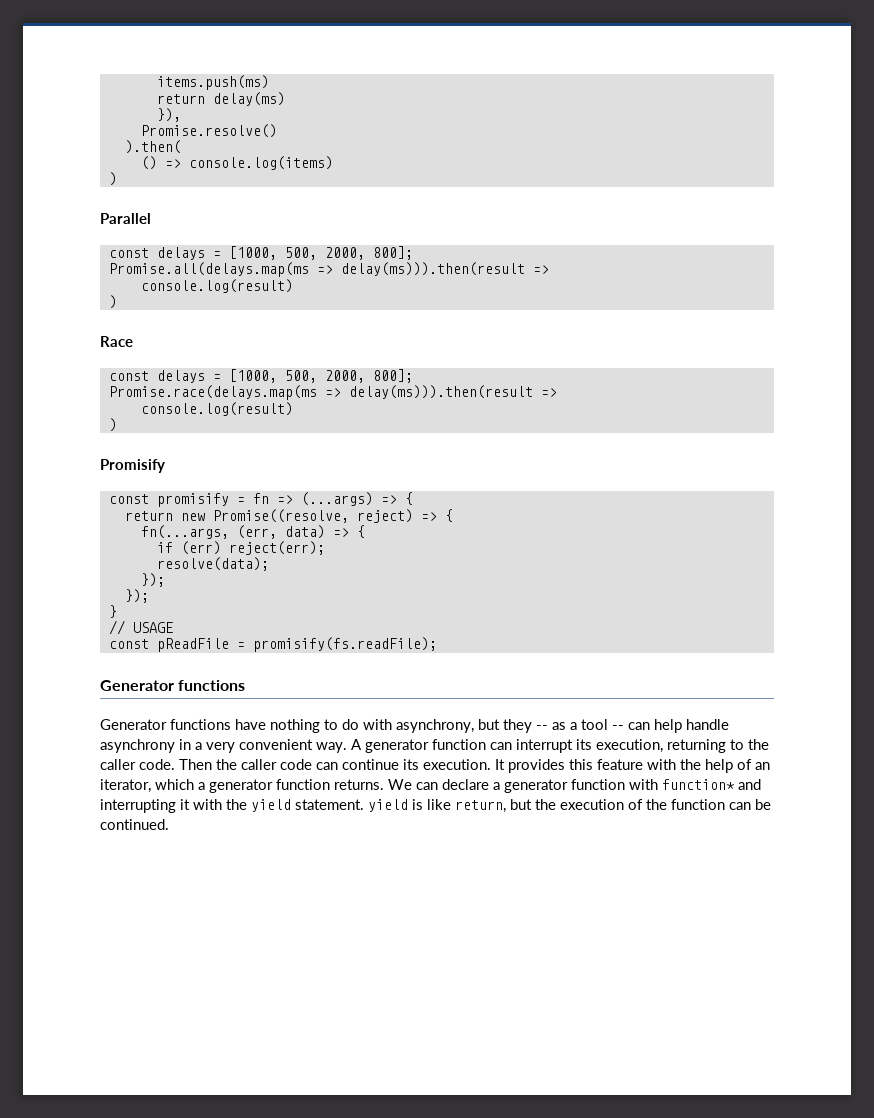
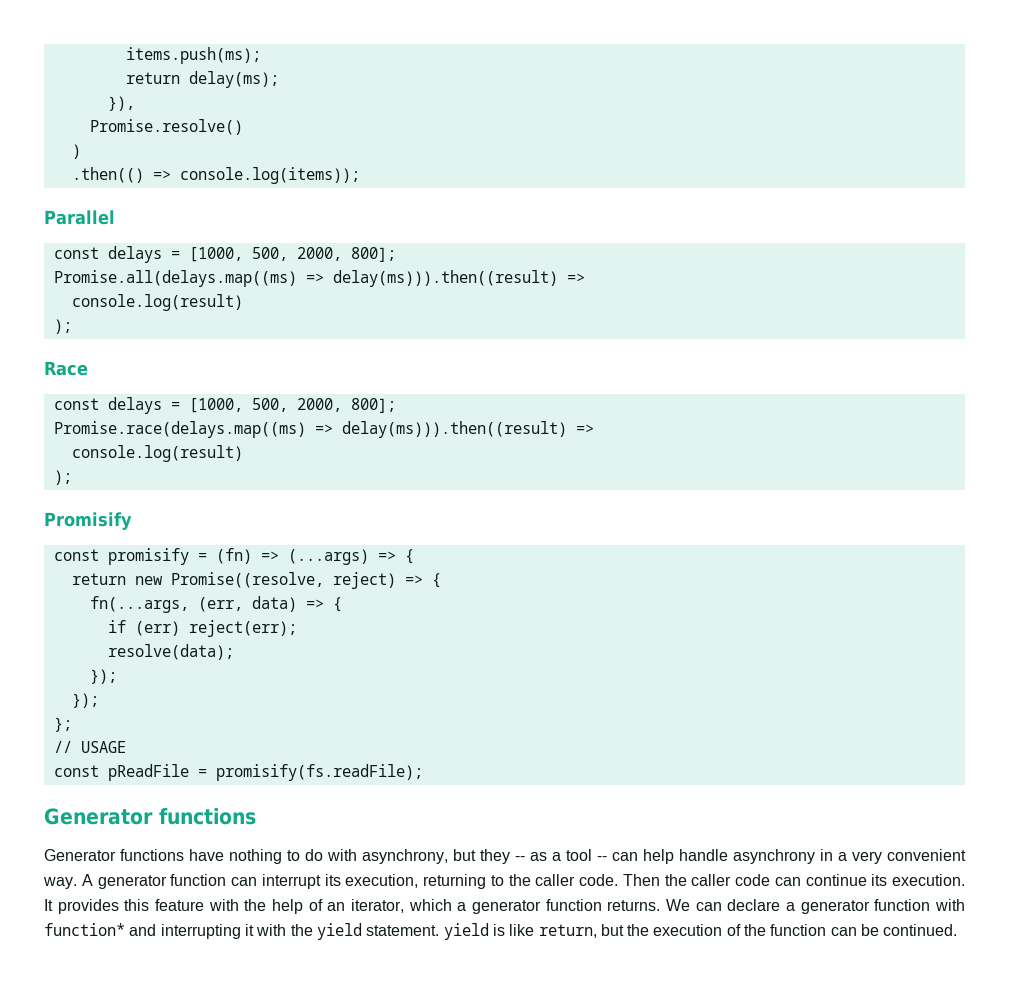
- items.push(ms)
- return delay(ms)
+ items.push(ms);
+ return delay(ms);
- ).then(
- () => console.log(items)
  )
+ .then(() => console.log(items));
- Promise.all(delays.map(ms => delay(ms))).then(result =>
+ Promise.all(delays.map((ms) => delay(ms))).then((result) =>
  console.log(result)
- )
+ );
- Promise.race(delays.map(ms => delay(ms))).then(result =>
+ Promise.race(delays.map((ms) => delay(ms))).then((result) =>
  console.log(result)
- )
+ );
- const promisify = fn => (...args) => {
+ const promisify = (fn) => (...args) => {
- }
+ };

